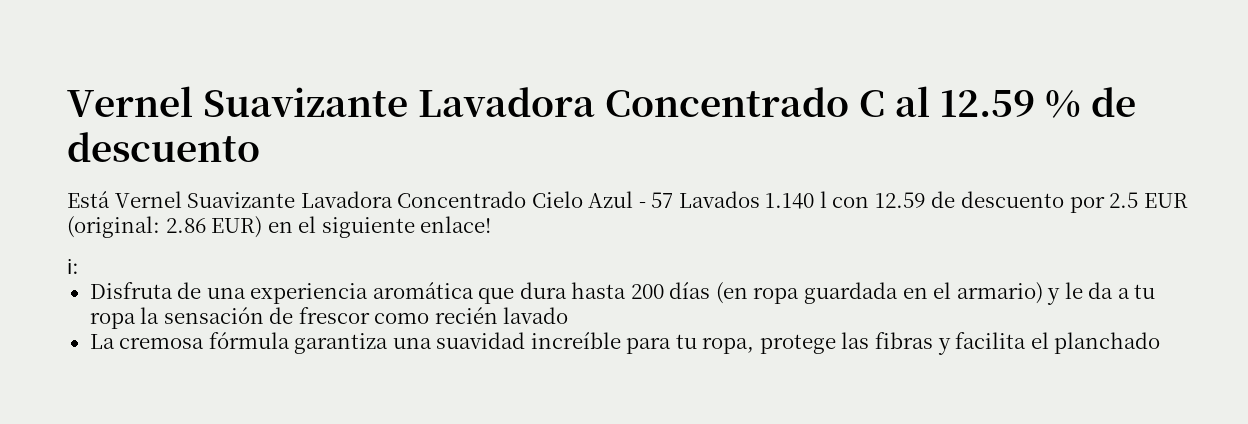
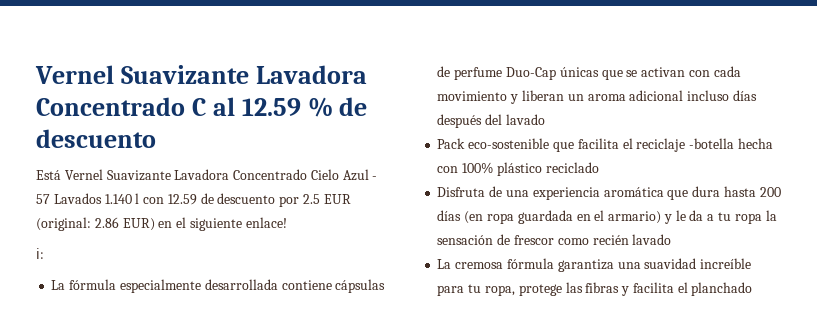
+ La fórmula especialmente desarrollada contiene cápsulas de perfume Duo-Cap únicas que se activan con cada movimiento y liberan un aroma adicional incluso días después del lavado
+ Pack eco-sostenible que facilita el reciclaje -botella hecha con 100% plástico reciclado

